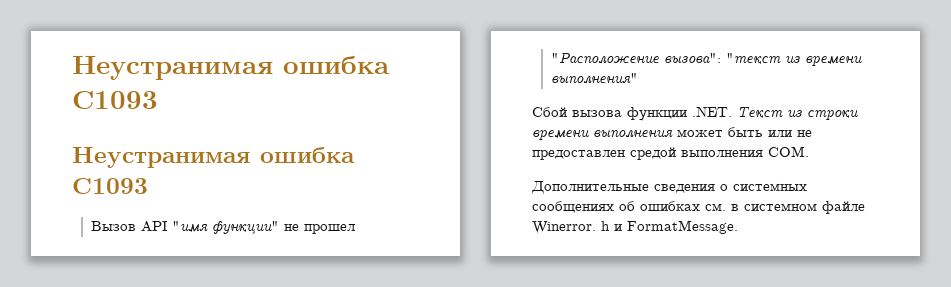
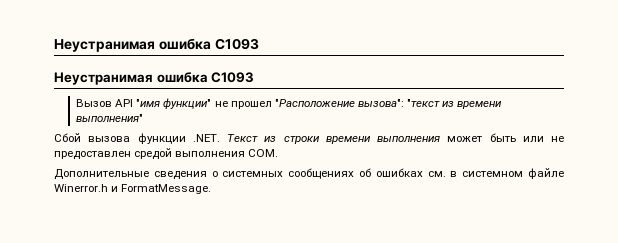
- Дополнительные сведения о системных сообщениях об ошибках см. в системном файле Winerror. h и FormatMessage.
+ Дополнительные сведения о системных сообщениях об ошибках см. в системном файле Winerror.h и FormatMessage.

